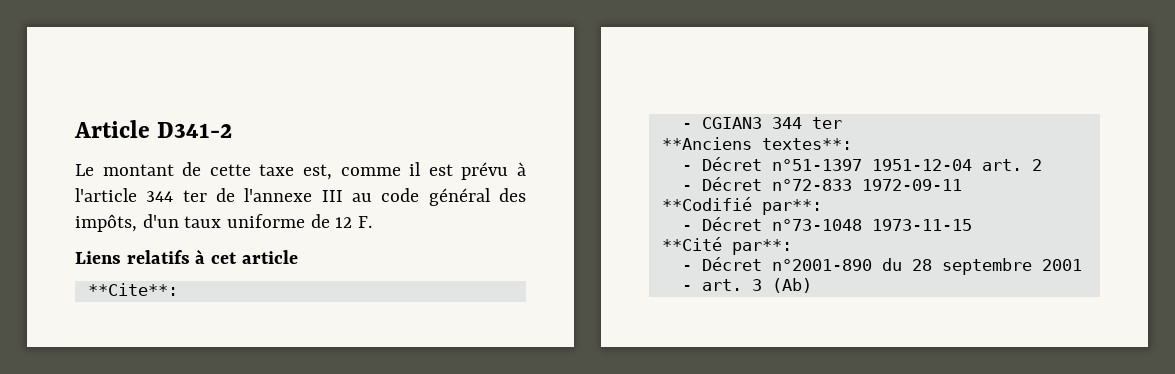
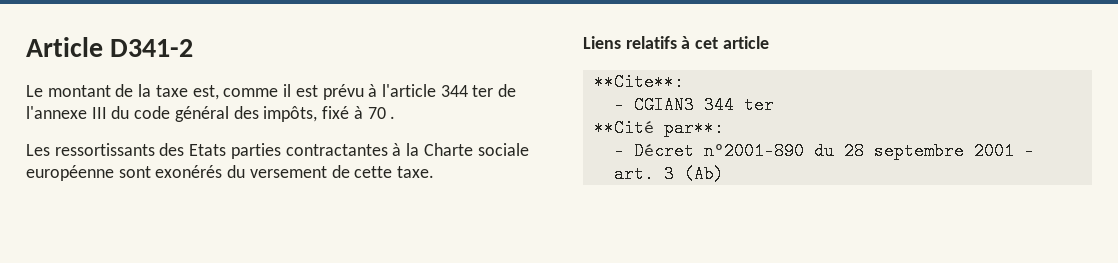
- Le montant de cette taxe est, comme il est prévu à l'article 344 ter de l'annexe III au code général des impôts, d'un taux uniforme de 12 F.
+ Le montant de la taxe est, comme il est prévu à l'article 344 ter de l'annexe III du code général des impôts, fixé à 70 .
+ Les ressortissants des Etats parties contractantes à la Charte sociale européenne sont exonérés du versement de cette taxe.
- **Anciens textes**:
- - Décret n°51-1397 1951-12-04 art. 2
- - Décret n°72-833 1972-09-11
- **Codifié par**:
- - Décret n°73-1048 1973-11-15

